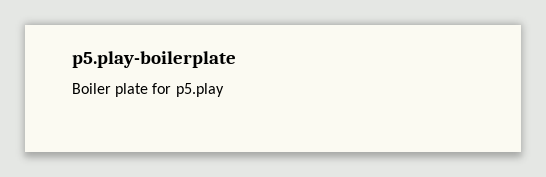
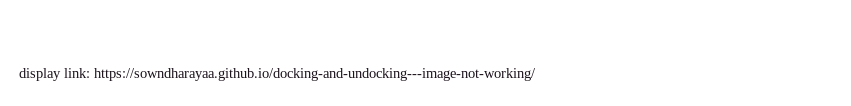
- p5.play-boilerplate
- Boiler plate for p5.play
+ display link: https://sowndharayaa.github.io/docking-and-undocking---image-not-working/

